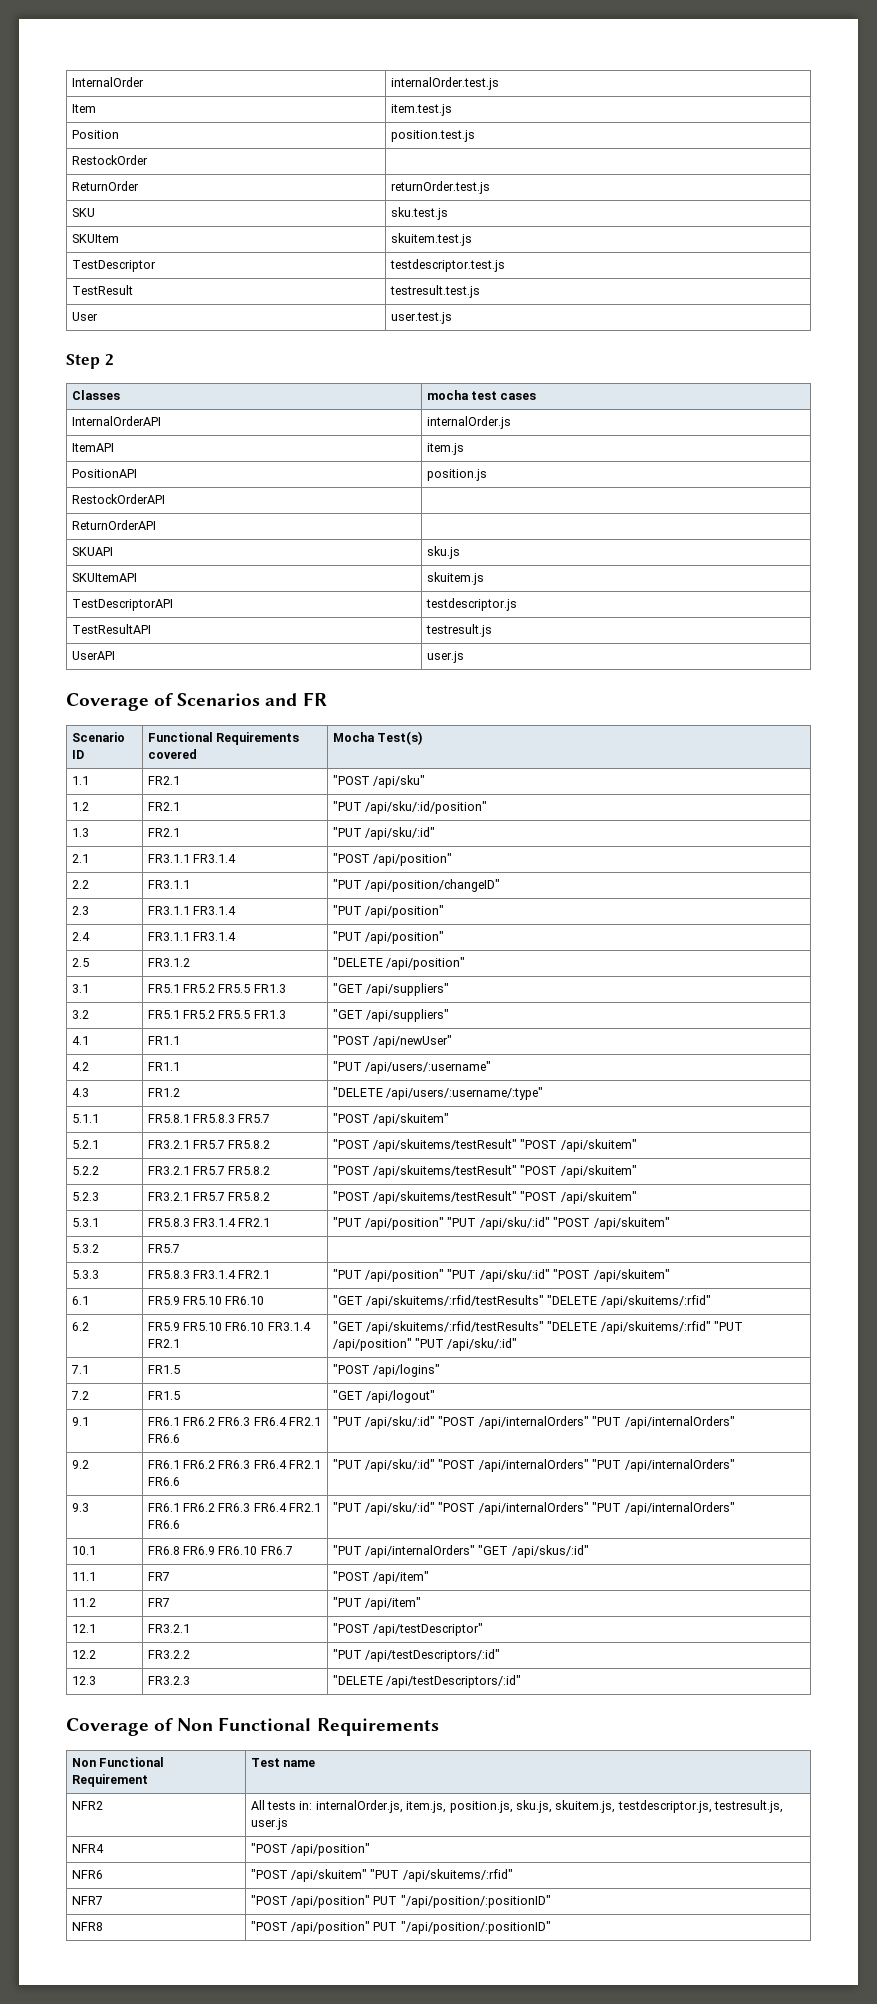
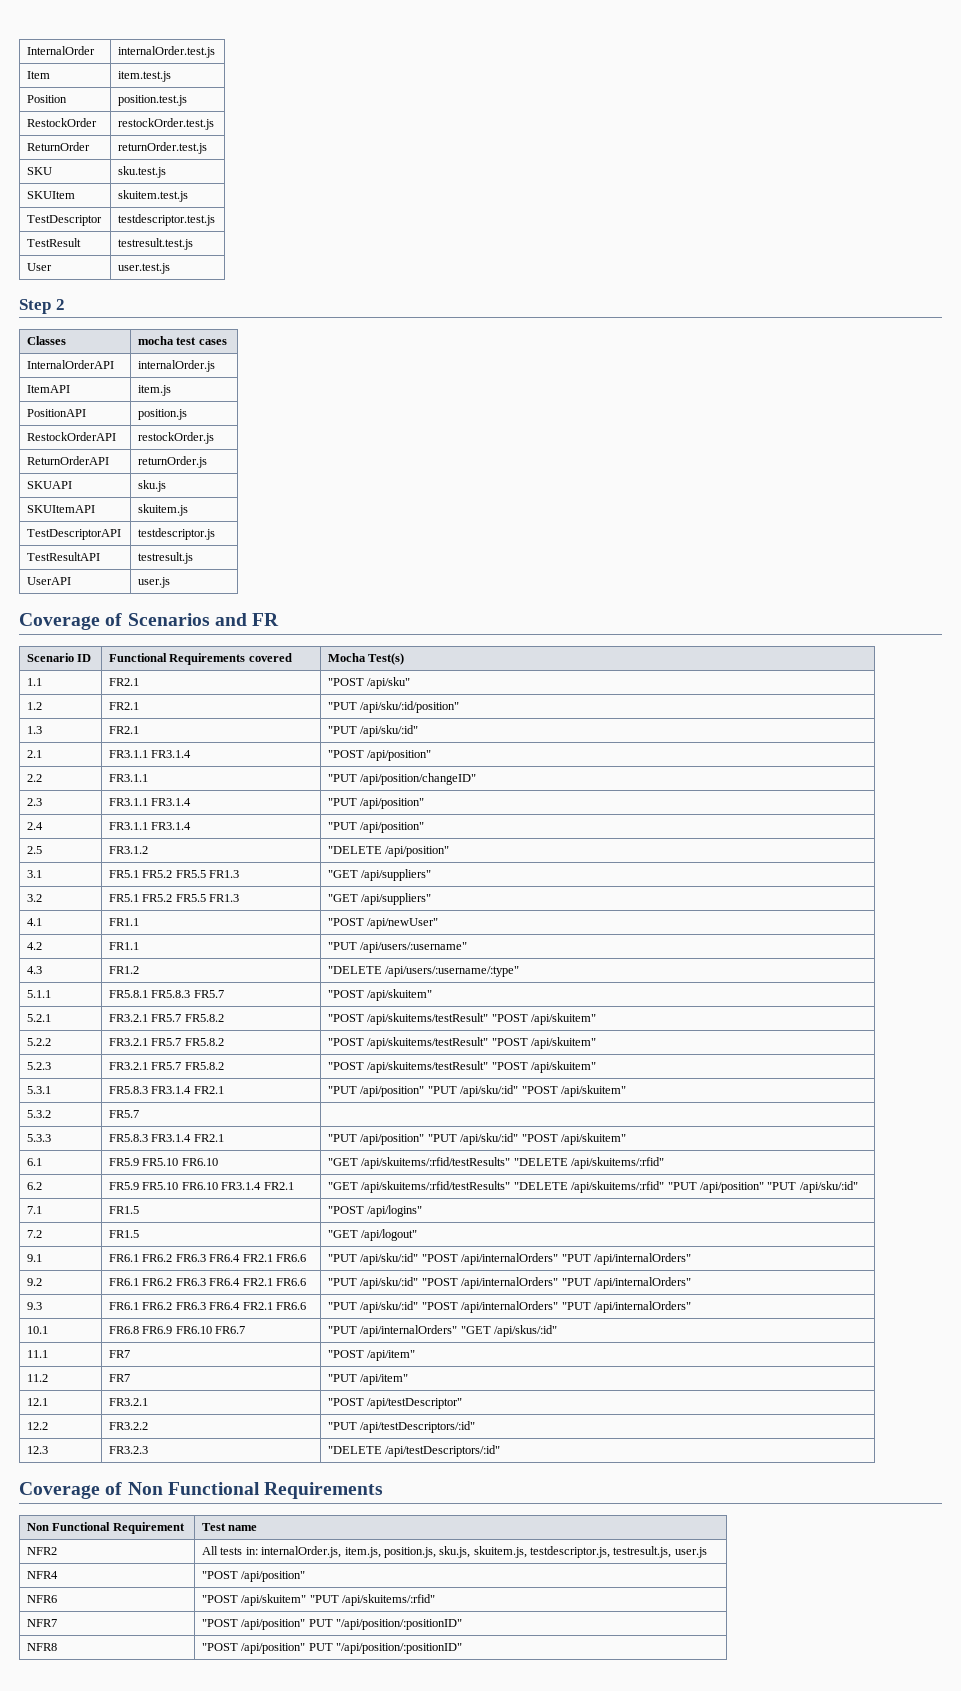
- RestockOrder |
+ RestockOrder | restockOrder.test.js
- RestockOrderAPI |
+ RestockOrderAPI | restockOrder.js
- ReturnOrderAPI |
+ ReturnOrderAPI | returnOrder.js

